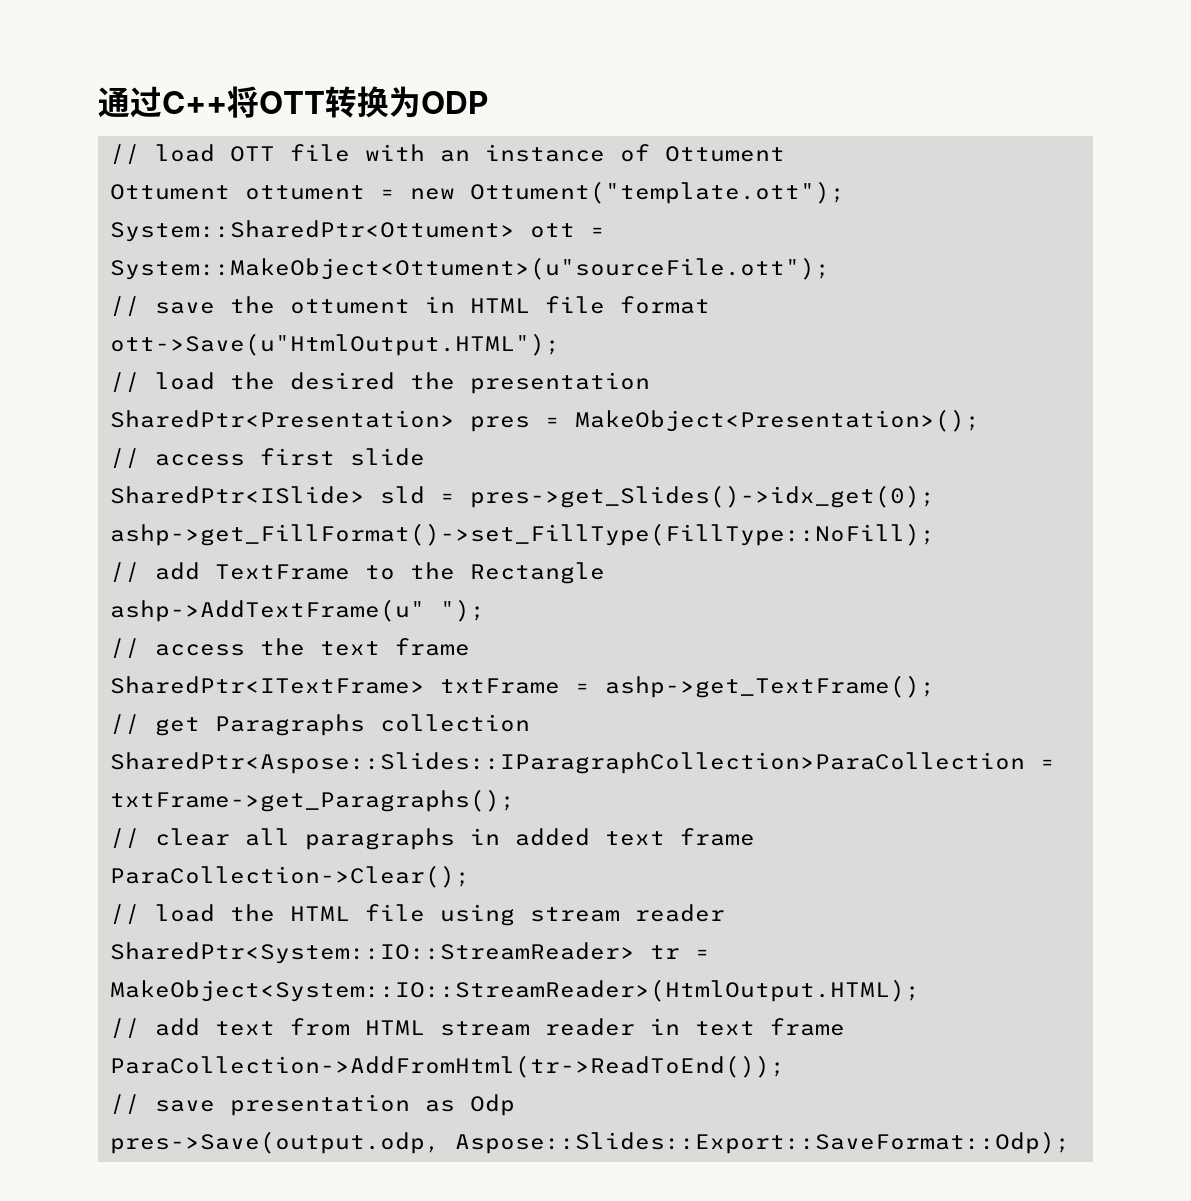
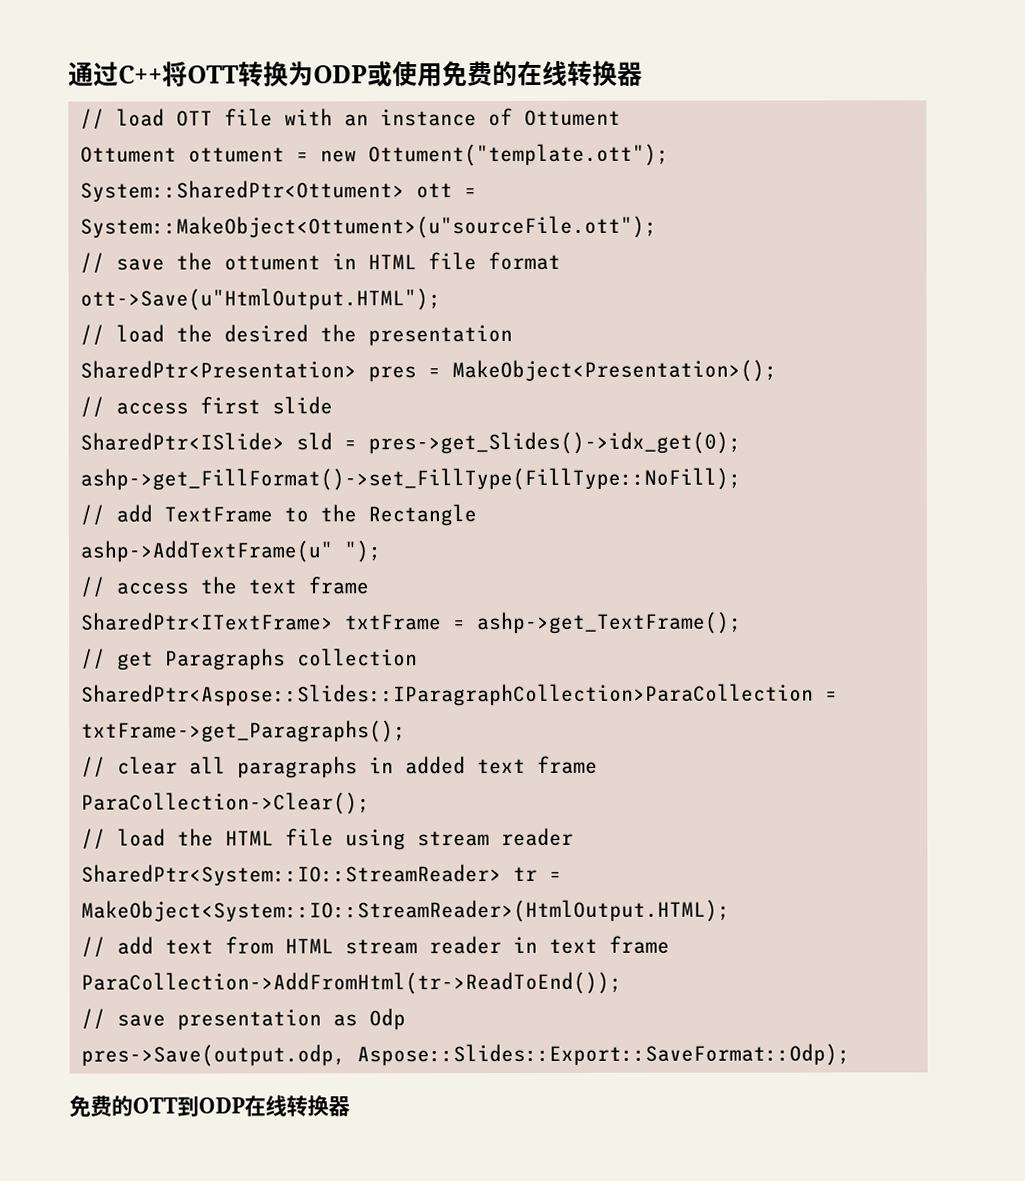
- 通过C++将OTT转换为ODP
+ 通过C++将OTT转换为ODP或使用免费的在线转换器
+ 免费的OTT到ODP在线转换器

